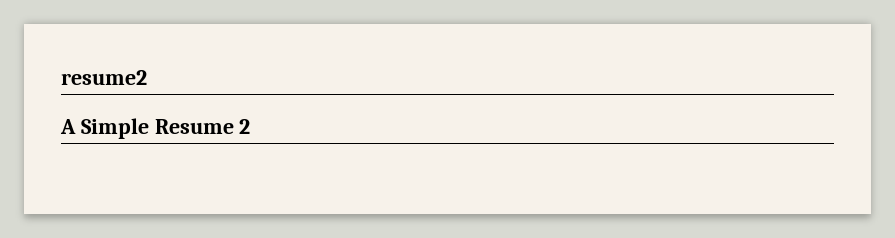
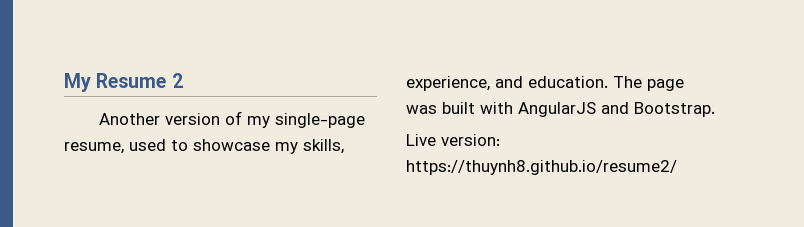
- resume2
- A Simple Resume 2
+ My Resume 2
+ Another version of my single-page resume, used to showcase my skills, experience, and education. The page was built with AngularJS and Bootstrap.
+ Live version: https://thuynh8.github.io/resume2/

